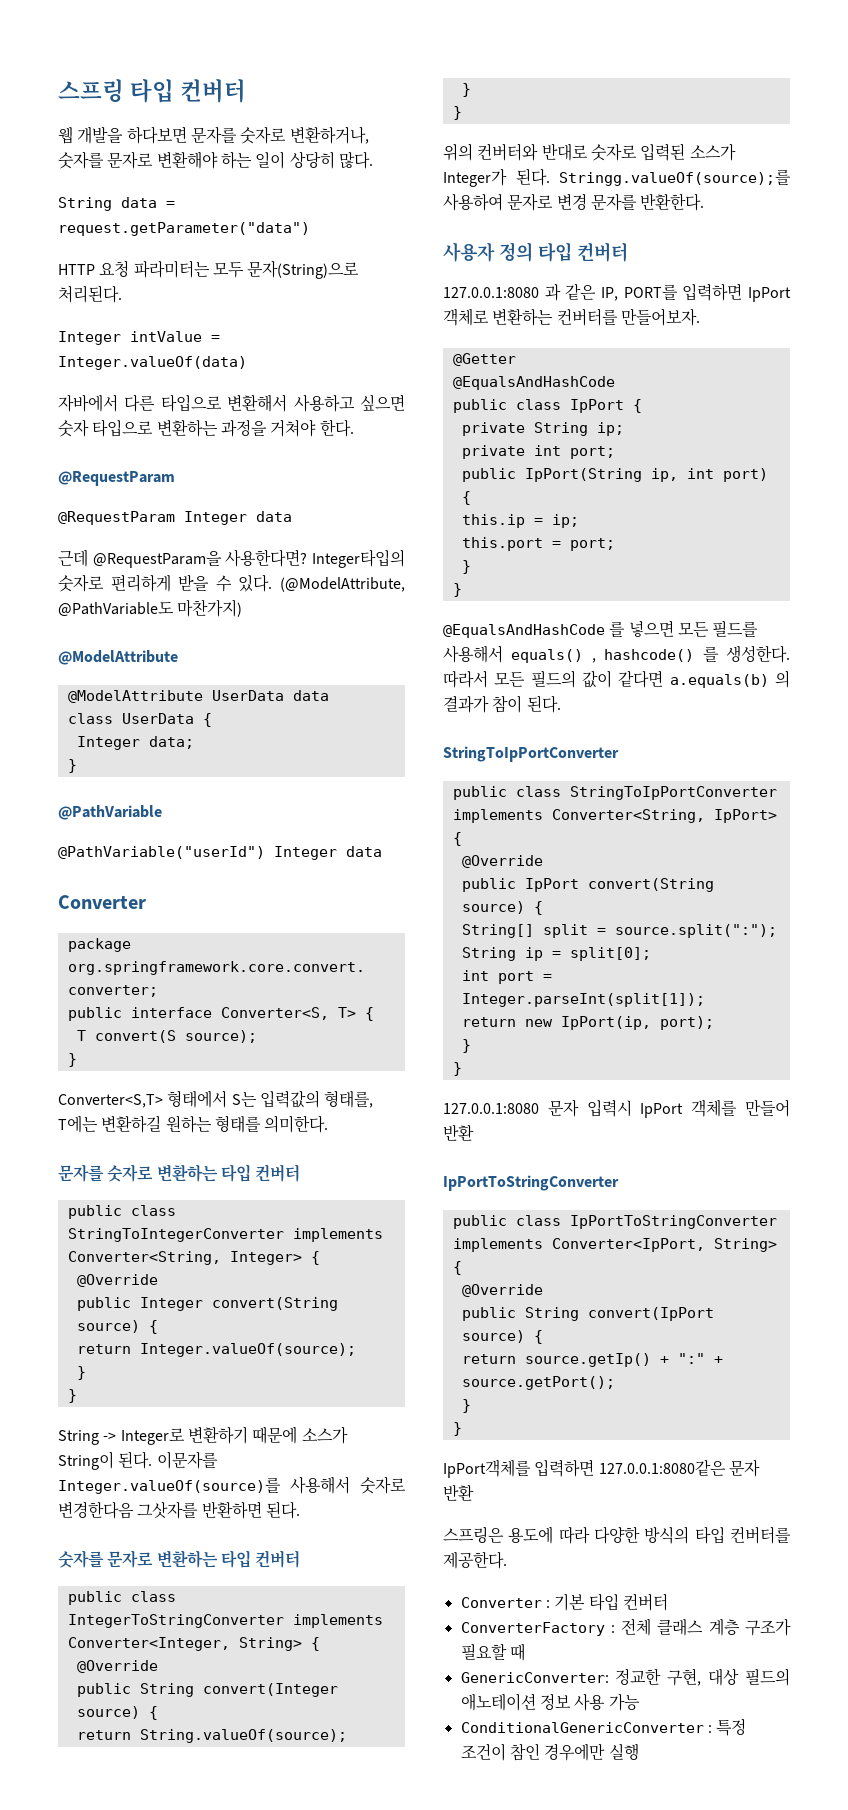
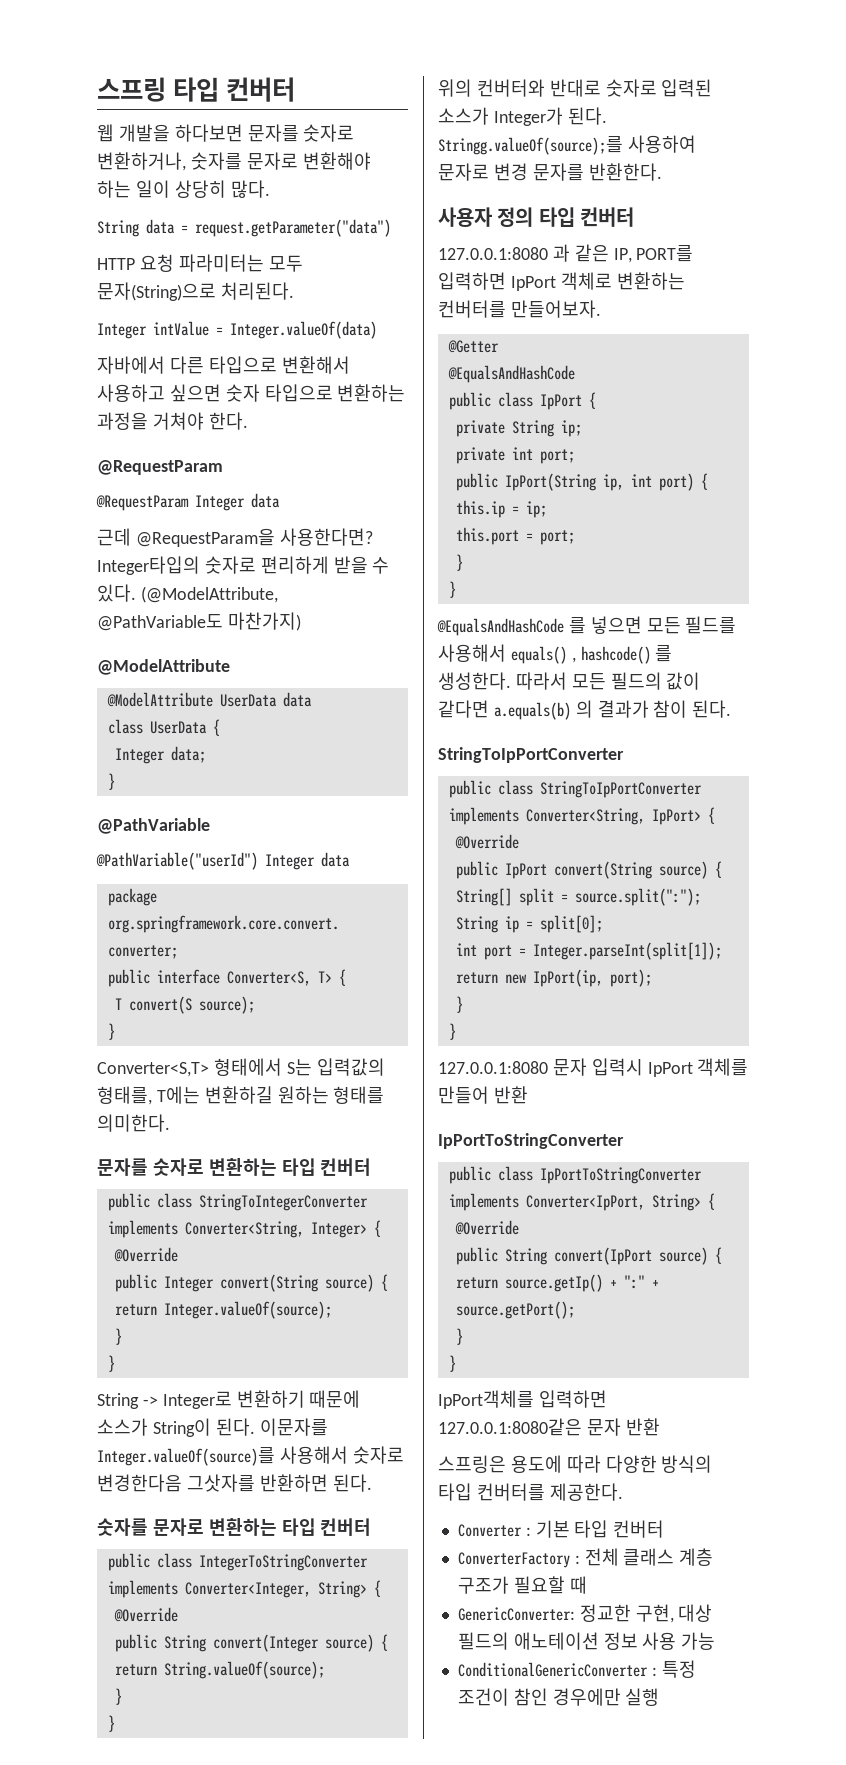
  @PathVariable("userId") Integer data
- Converter

